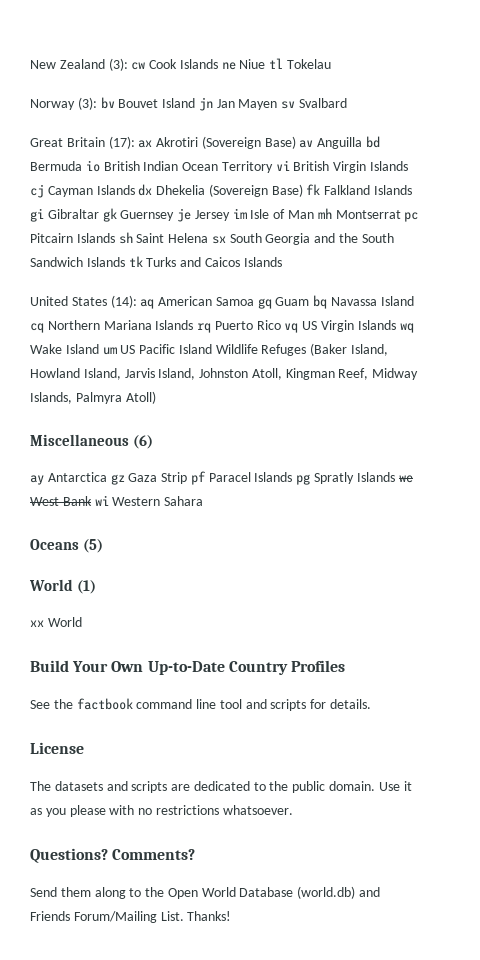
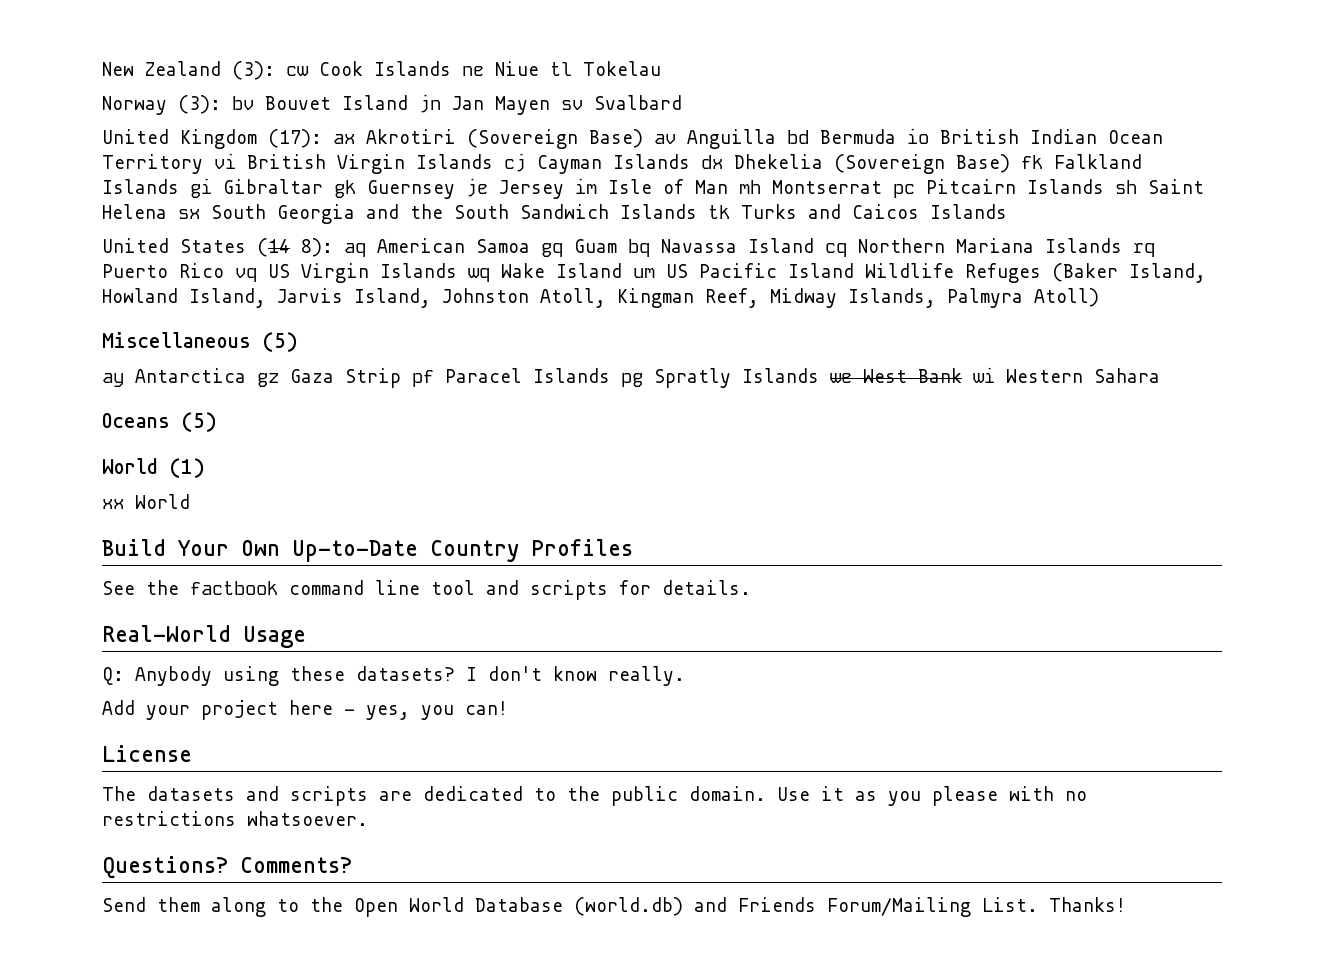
- Great Britain (17): ax Akrotiri (Sovereign Base) av Anguilla bd Bermuda io British Indian Ocean Territory vi British Virgin Islands cj Cayman Islands dx Dhekelia (Sovereign Base) fk Falkland Islands gi Gibraltar gk Guernsey je Jersey im Isle of Man mh Montserrat pc Pitcairn Islands sh Saint Helena sx South Georgia and the South Sandwich Islands tk Turks and Caicos Islands
+ United Kingdom (17): ax Akrotiri (Sovereign Base) av Anguilla bd Bermuda io British Indian Ocean Territory vi British Virgin Islands cj Cayman Islands dx Dhekelia (Sovereign Base) fk Falkland Islands gi Gibraltar gk Guernsey je Jersey im Isle of Man mh Montserrat pc Pitcairn Islands sh Saint Helena sx South Georgia and the South Sandwich Islands tk Turks and Caicos Islands
- United States (14): aq American Samoa gq Guam bq Navassa Island cq Northern Mariana Islands rq Puerto Rico vq US Virgin Islands wq Wake Island um US Pacific Island Wildlife Refuges (Baker Island, Howland Island, Jarvis Island, Johnston Atoll, Kingman Reef, Midway Islands, Palmyra Atoll)
+ United States (14 8): aq American Samoa gq Guam bq Navassa Island cq Northern Mariana Islands rq Puerto Rico vq US Virgin Islands wq Wake Island um US Pacific Island Wildlife Refuges (Baker Island, Howland Island, Jarvis Island, Johnston Atoll, Kingman Reef, Midway Islands, Palmyra Atoll)
- Miscellaneous (6)
+ Miscellaneous (5)
+ Real-World Usage
+ Q: Anybody using these datasets? I don't know really.
+ Add your project here - yes, you can!

